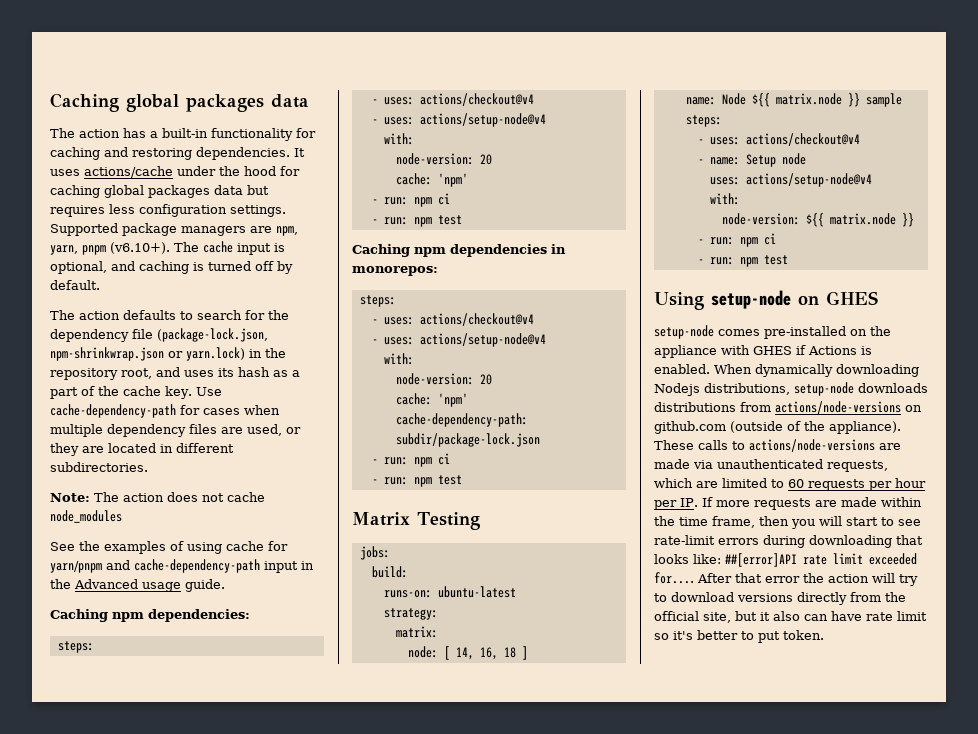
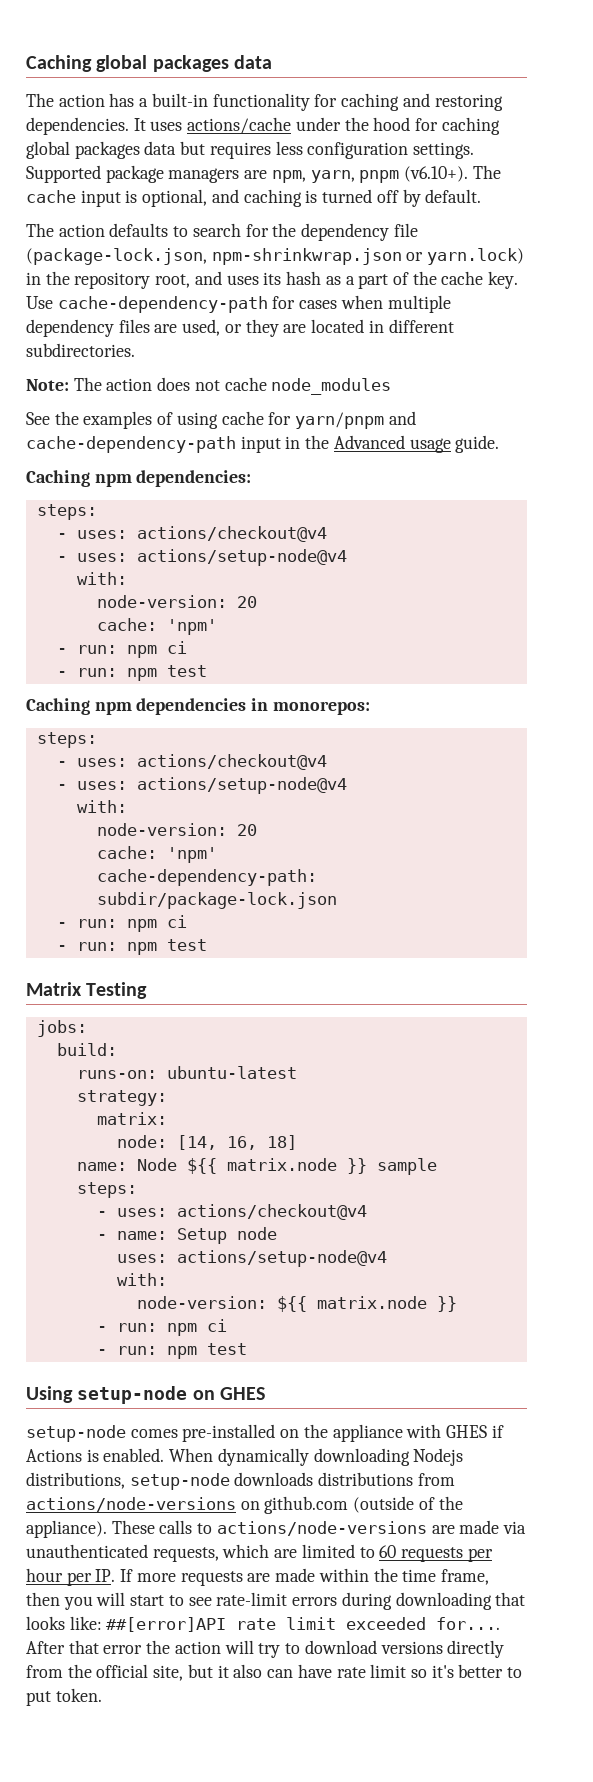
- node: [ 14, 16, 18 ]
+ node: [14, 16, 18]

